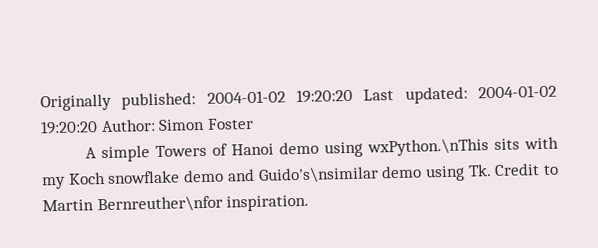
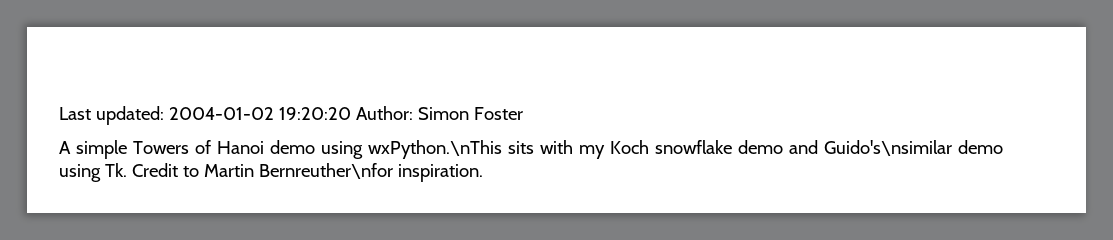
- Originally published: 2004-01-02 19:20:20 Last updated: 2004-01-02 19:20:20 Author: Simon Foster
+ Last updated: 2004-01-02 19:20:20 Author: Simon Foster

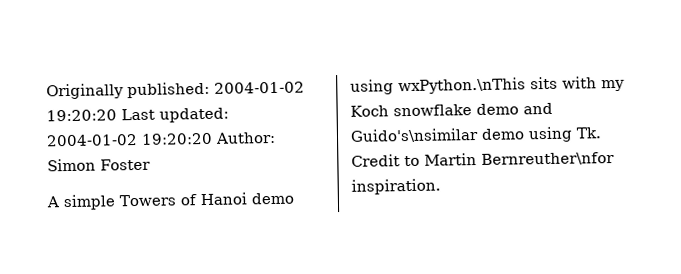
- Last updated: 2004-01-02 19:20:20 Author: Simon Foster
+ Originally published: 2004-01-02 19:20:20 Last updated: 2004-01-02 19:20:20 Author: Simon Foster

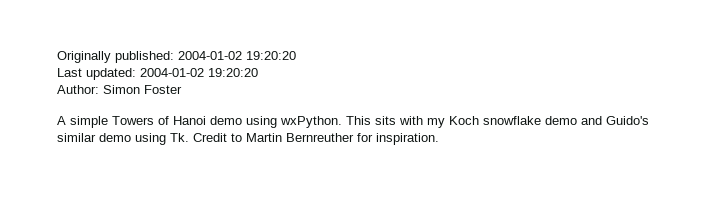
- Originally published: 2004-01-02 19:20:20 Last updated: 2004-01-02 19:20:20 Author: Simon Foster
+ Originally published: 2004-01-02 19:20:20
+ Last updated: 2004-01-02 19:20:20
+ Author: Simon Foster
- A simple Towers of Hanoi demo using wxPython.\nThis sits with my Koch snowflake demo and Guido's\nsimilar demo using Tk. Credit to Martin Bernreuther\nfor inspiration.
+ A simple Towers of Hanoi demo using wxPython. This sits with my Koch snowflake demo and Guido's similar demo using Tk. Credit to Martin Bernreuther for inspiration.

